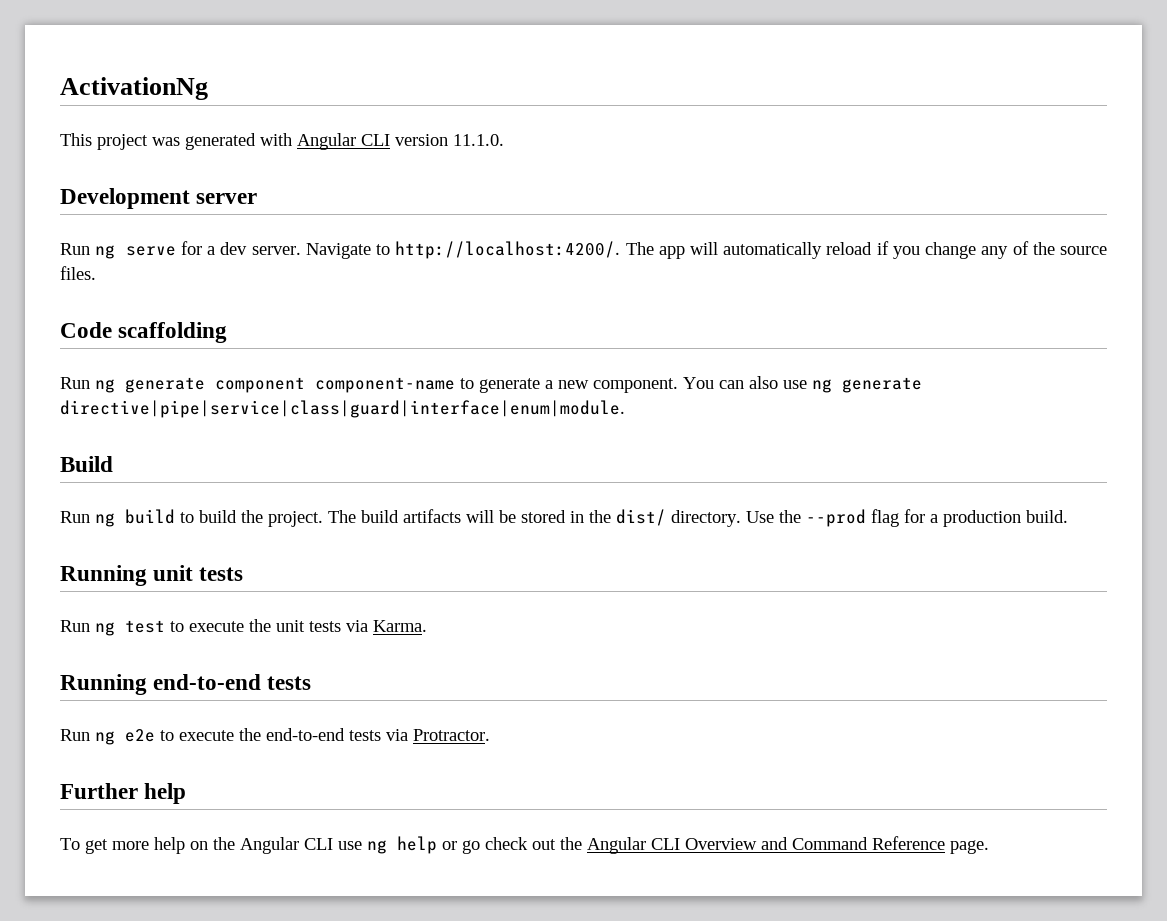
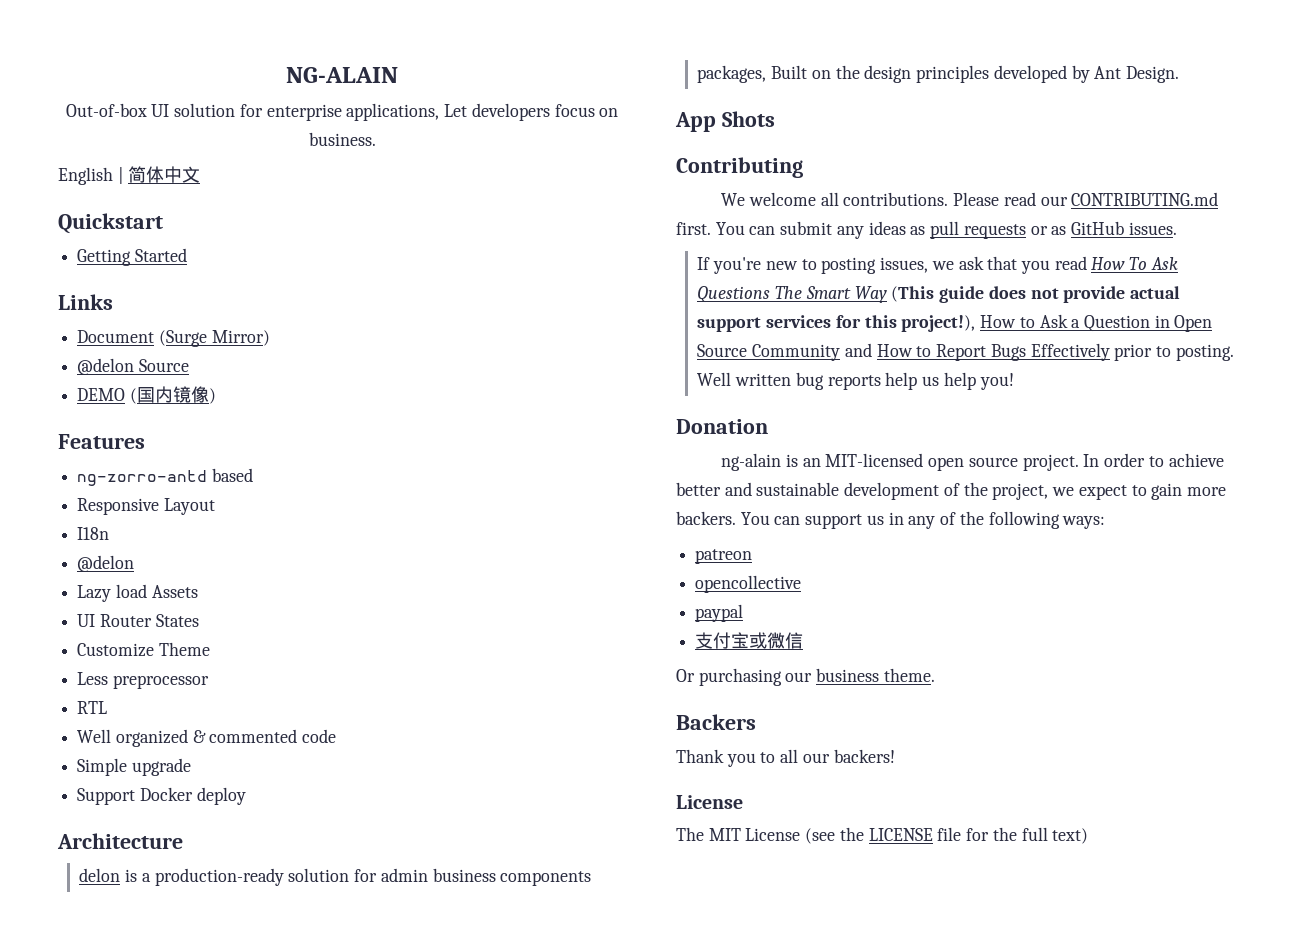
- ActivationNg
- This project was generated with Angular CLI version 11.1.0.
- Development server
- Run ng serve for a dev server. Navigate to http://localhost:4200/. The app will automatically reload if you change any of the source files.
- Code scaffolding
- Run ng generate component component-name to generate a new component. You can also use ng generate directive|pipe|service|class|guard|interface|enum|module.
- Build
- Run ng build to build the project. The build artifacts will be stored in the dist/ directory. Use the --prod flag for a production build.
- Running unit tests
- Run ng test to execute the unit tests via Karma.
- Running end-to-end tests
- Run ng e2e to execute the end-to-end tests via Protractor.
- Further help
- To get more help on the Angular CLI use ng help or go check out the Angular CLI Overview and Command Reference page.
+ NG-ALAIN
+ Out-of-box UI solution for enterprise applications, Let developers focus on business.
+ English | 简体中文
+ Quickstart
+ Getting Started
+ Links
+ Document (Surge Mirror)
+ @delon Source
+ DEMO (国内镜像)
+ Features
+ ng-zorro-antd based
+ Responsive Layout
+ I18n
+ @delon
+ Lazy load Assets
+ UI Router States
+ Customize Theme
+ Less preprocessor
+ RTL
+ Well organized & commented code
+ Simple upgrade
+ Support Docker deploy
+ Architecture
+ delon is a production-ready solution for admin business components packages, Built on the design principles developed by Ant Design.
+ App Shots
+ Contributing
+ We welcome all contributions. Please read our CONTRIBUTING.md first. You can submit any ideas as pull requests or as GitHub issues.
+ If you're new to posting issues, we ask that you read How To Ask Questions The Smart Way (This guide does not provide actual support services for this project!), How to Ask a Question in Open Source Community and How to Report Bugs Effectively prior to posting. Well written bug reports help us help you!
+ Donation
+ ng-alain is an MIT-licensed open source project. In order to achieve better and sustainable development of the project, we expect to gain more backers. You can support us in any of the following ways:
+ patreon
+ opencollective
+ paypal
+ 支付宝或微信
+ Or purchasing our business theme.
+ Backers
+ Thank you to all our backers!
+ License
+ The MIT License (see the LICENSE file for the full text)

